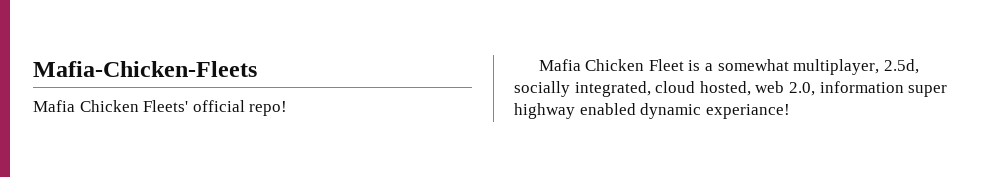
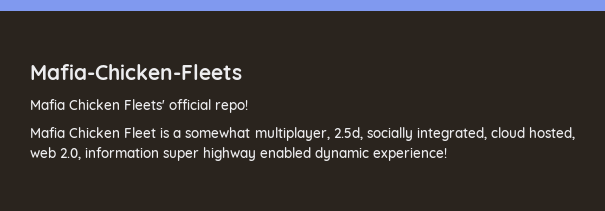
- Mafia Chicken Fleet is a somewhat multiplayer, 2.5d, socially integrated, cloud hosted, web 2.0, information super highway enabled dynamic experiance!
+ Mafia Chicken Fleet is a somewhat multiplayer, 2.5d, socially integrated, cloud hosted, web 2.0, information super highway enabled dynamic experience!

